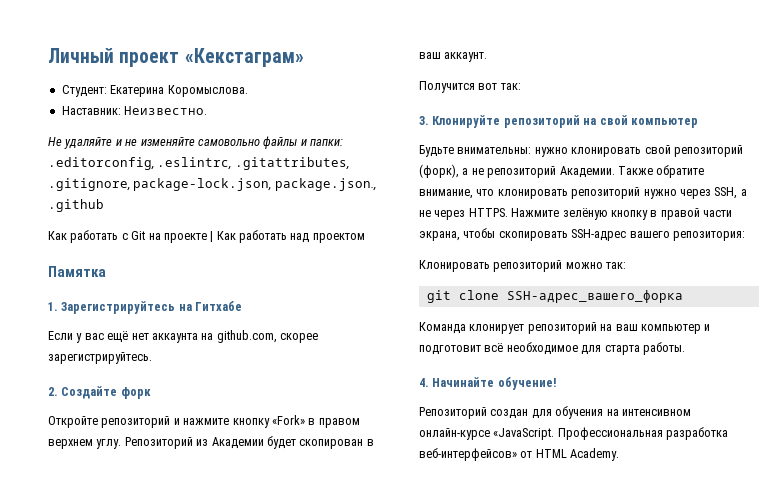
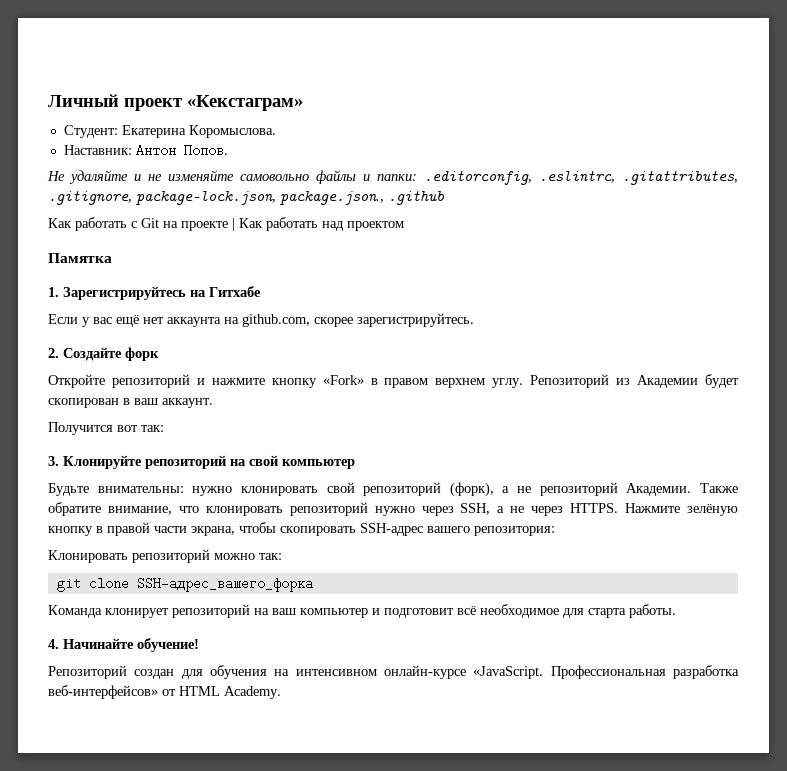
- Наставник: Неизвестно.
+ Наставник: Антон Попов.

